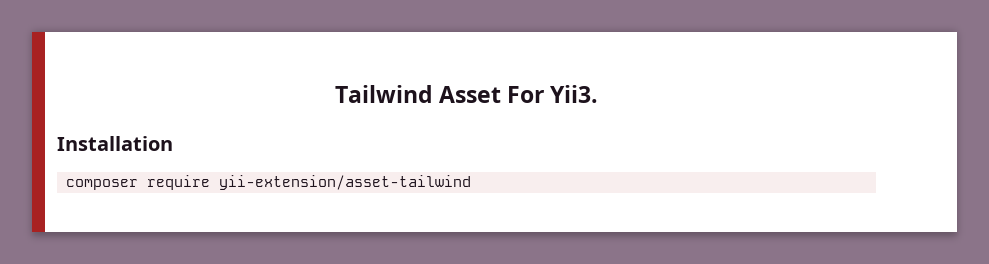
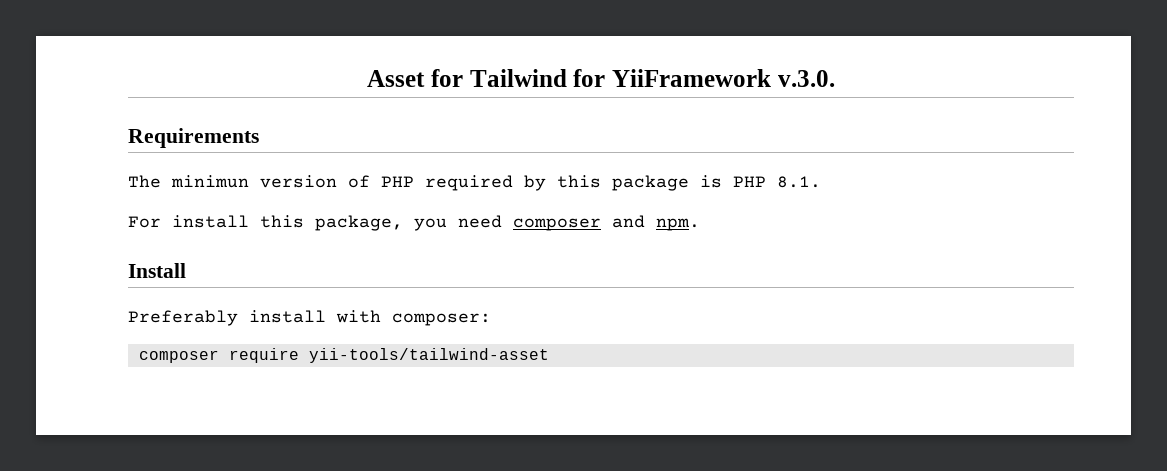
- Tailwind Asset For Yii3.
- Installation
+ Asset for Tailwind for YiiFramework v.3.0.
+ Requirements
+ The minimun version of PHP required by this package is PHP 8.1.
+ For install this package, you need composer and npm.
+ Install
+ Preferably install with composer:
- composer require yii-extension/asset-tailwind
+ composer require yii-tools/tailwind-asset

